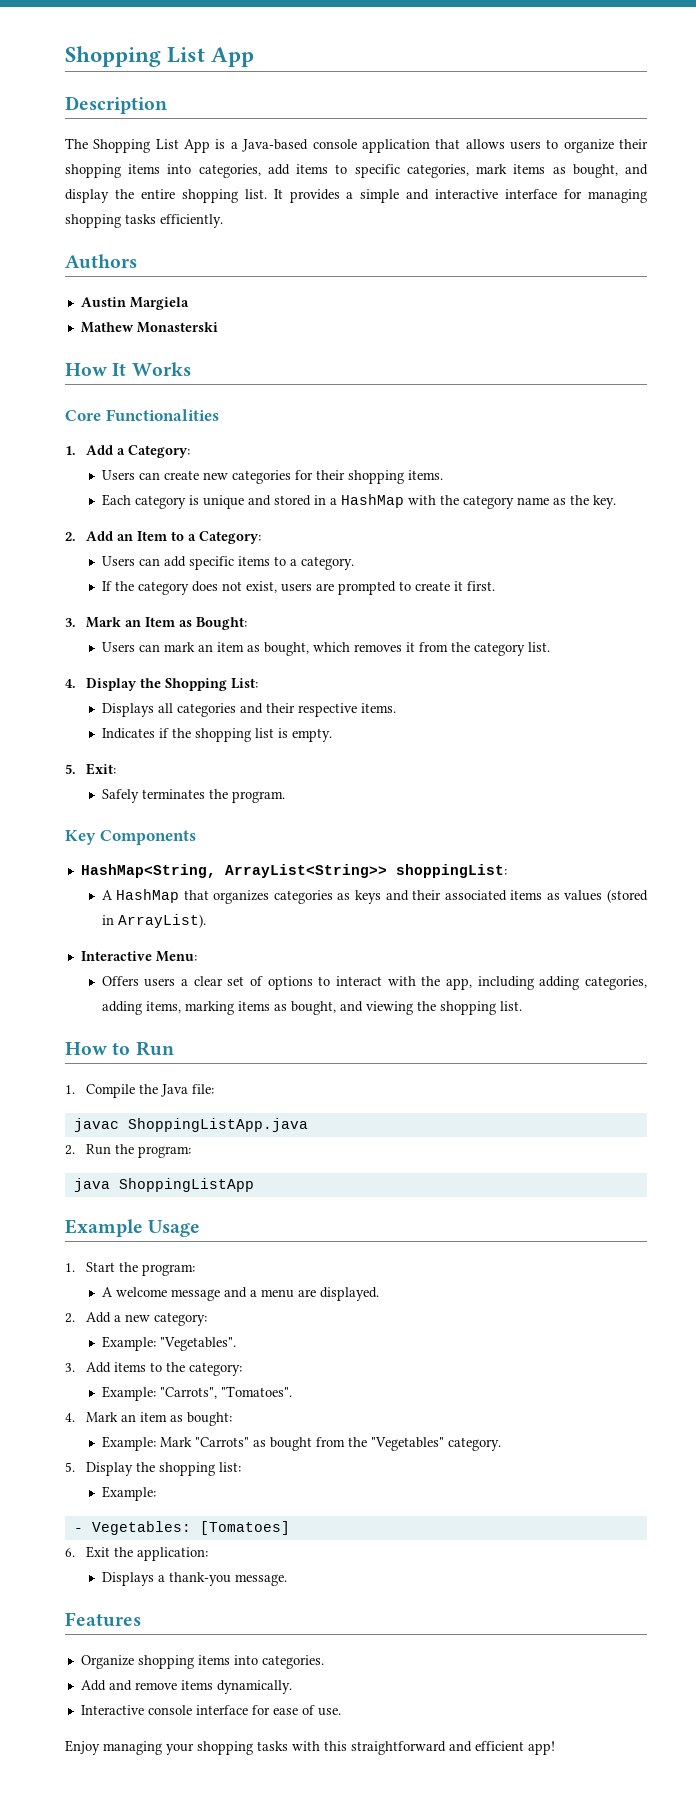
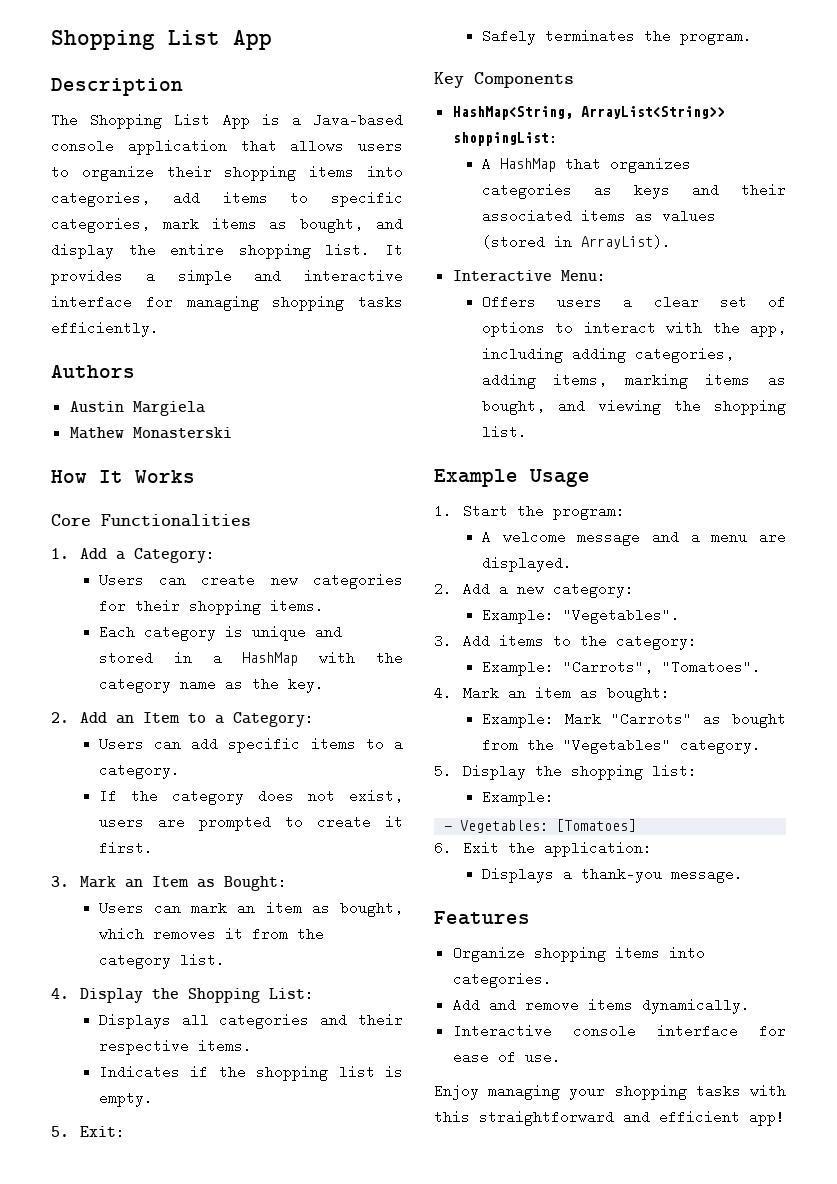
- How to Run
- 1. Compile the Java file:
- javac ShoppingListApp.java
- 2. Run the program:
- java ShoppingListApp

